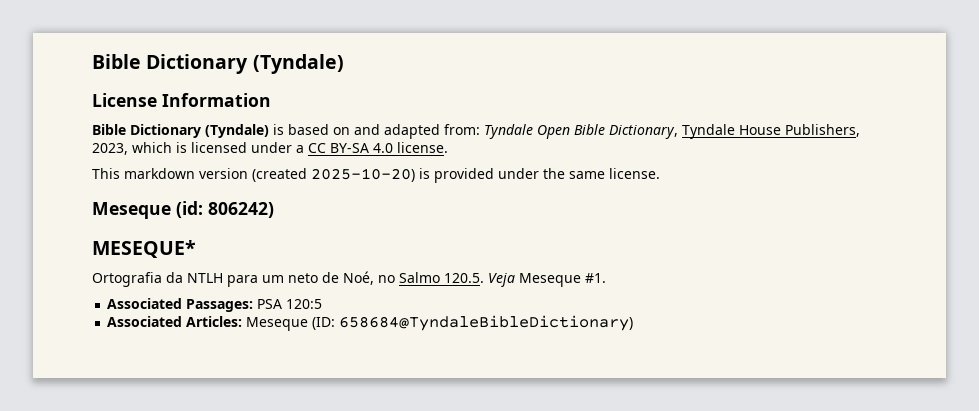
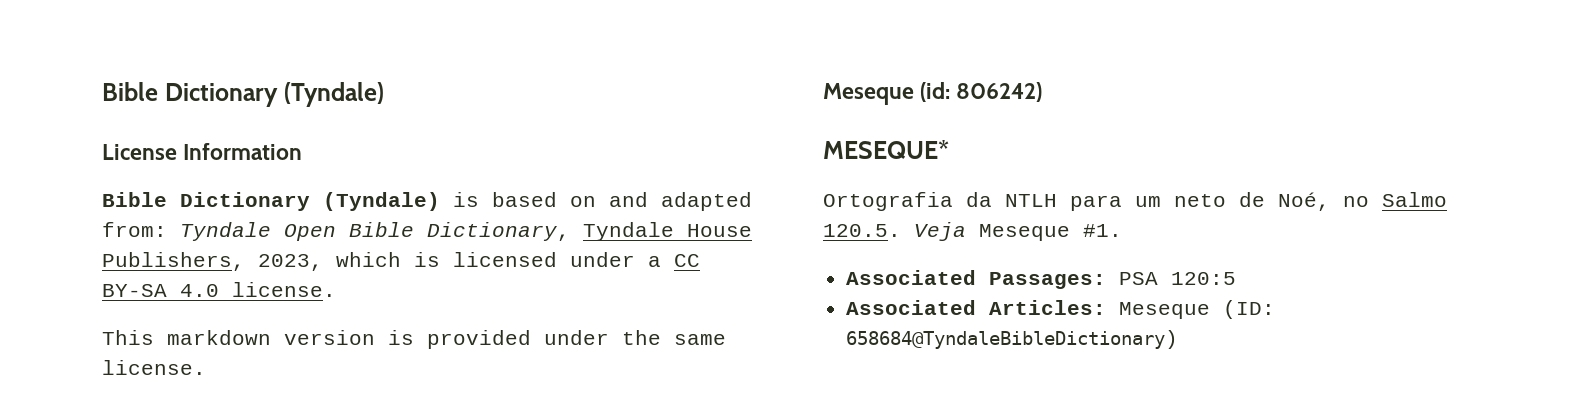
- This markdown version (created 2025-10-20) is provided under the same license.
+ This markdown version is provided under the same license.

